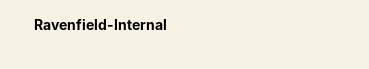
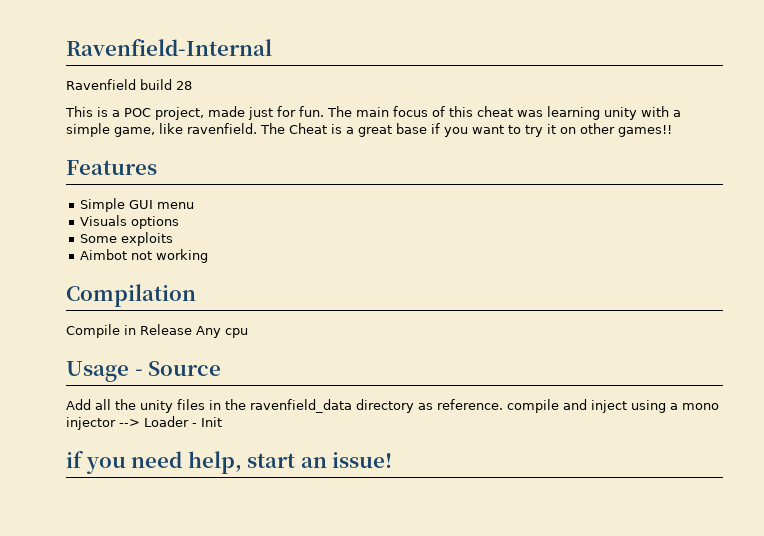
+ Ravenfield build 28
+ This is a POC project, made just for fun. The main focus of this cheat was learning unity with a simple game, like ravenfield. The Cheat is a great base if you want to try it on other games!!
+ Features
+ Simple GUI menu
+ Visuals options
+ Some exploits
+ Aimbot not working
+ Compilation
+ Compile in Release Any cpu
+ Usage - Source
+ Add all the unity files in the ravenfield_data directory as reference. compile and inject using a mono injector --> Loader - Init
+ if you need help, start an issue!

